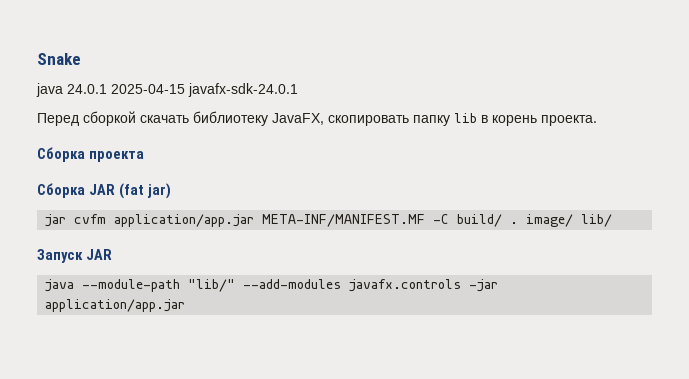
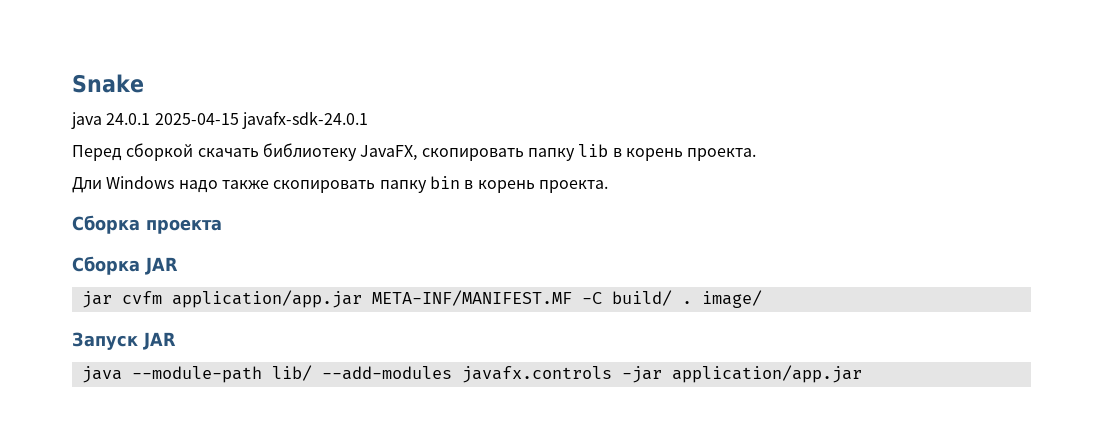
+ Дли Windows надо также скопировать папку bin в корень проекта.
- Сборка JAR (fat jar)
+ Сборка JAR
- jar cvfm application/app.jar META-INF/MANIFEST.MF -C build/ . image/ lib/
+ jar cvfm application/app.jar META-INF/MANIFEST.MF -C build/ . image/
- java --module-path "lib/" --add-modules javafx.controls -jar application/app.jar
+ java --module-path lib/ --add-modules javafx.controls -jar application/app.jar

